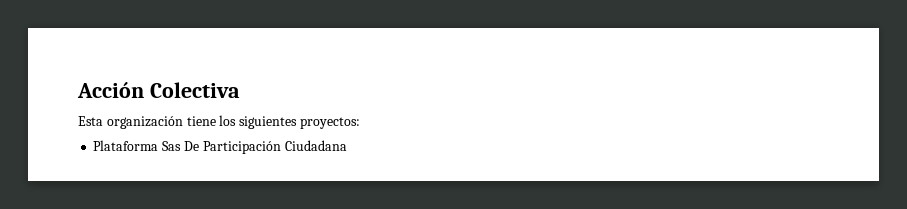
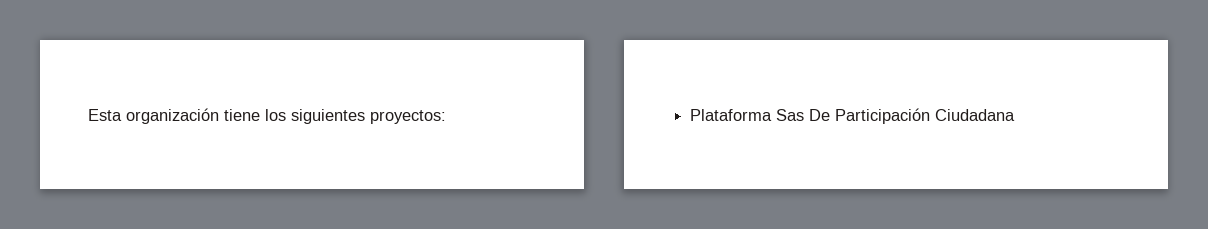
- Acción Colectiva

